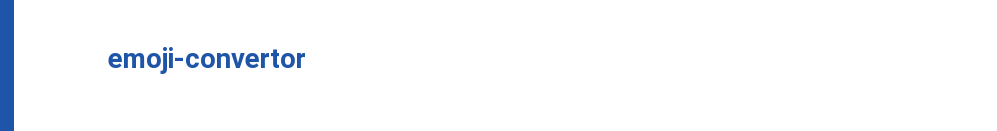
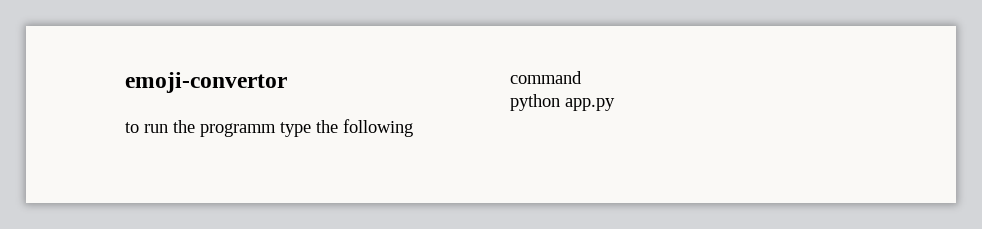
+ to run the programm type the following command
+ python app.py

